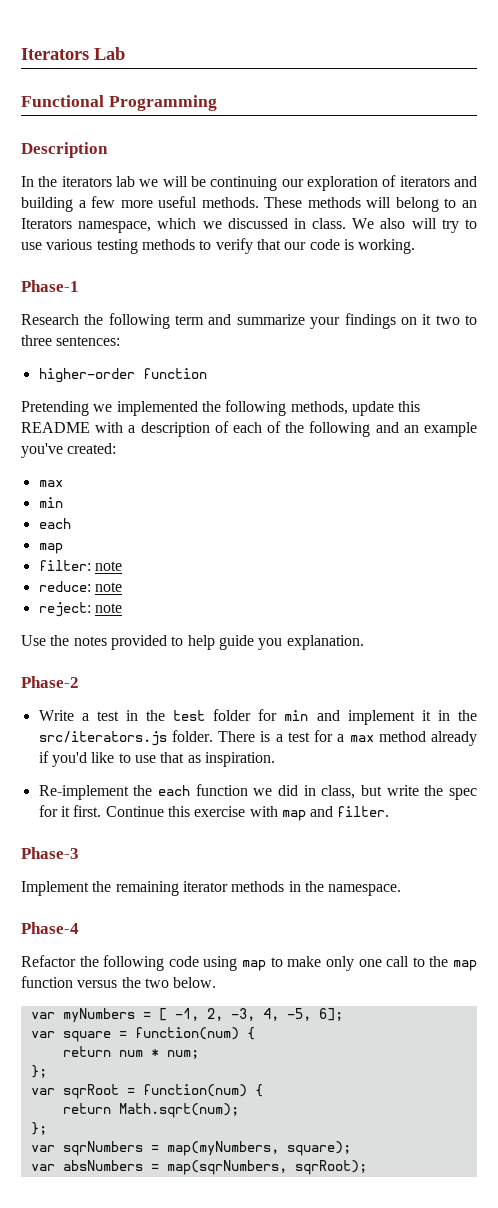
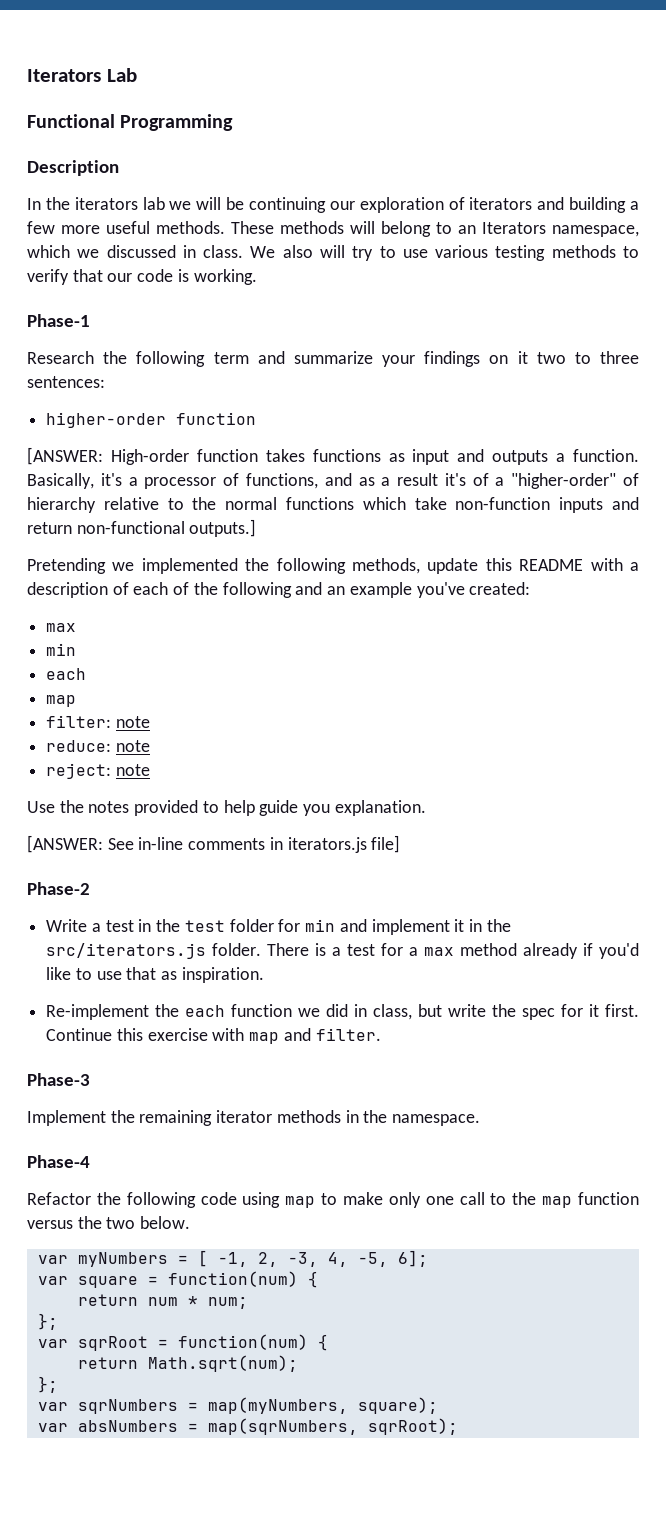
+ [ANSWER: High-order function takes functions as input and outputs a function. Basically, it's a processor of functions, and as a result it's of a "higher-order" of hierarchy relative to the normal functions which take non-function inputs and return non-functional outputs.]
+ [ANSWER: See in-line comments in iterators.js file]

